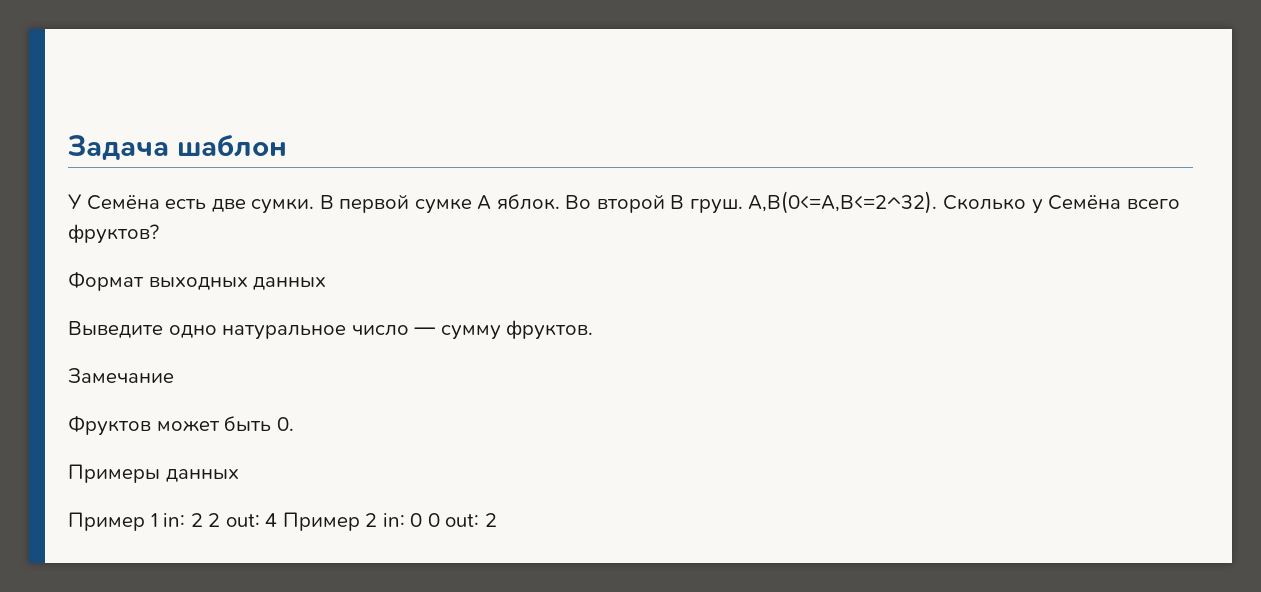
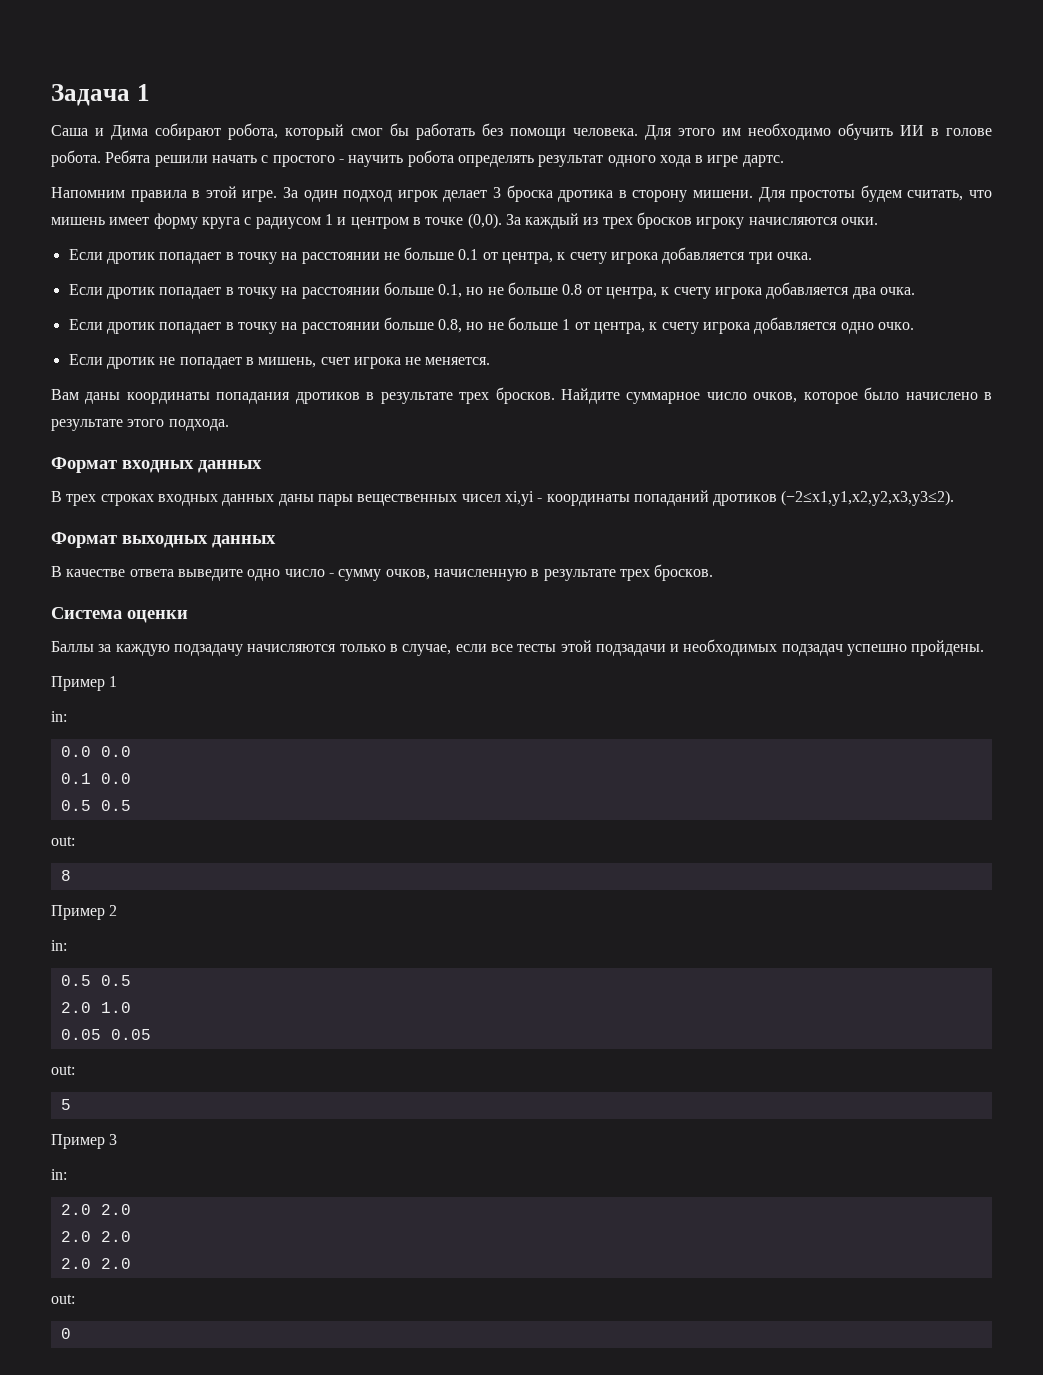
- Задача шаблон
- У Семёна есть две сумки. В первой сумке A яблок. Во второй B груш. A,B(0<=A,B<=2^32). Сколько у Семёна всего фруктов?
+ Задача 1
+ Саша и Дима собирают робота, который смог бы работать без помощи человека. Для этого им необходимо обучить ИИ в голове робота. Ребята решили начать с простого - научить робота определять результат одного хода в игре дартс.
+ Напомним правила в этой игре. За один подход игрок делает 3 броска дротика в сторону мишени. Для простоты будем считать, что мишень имеет форму круга с радиусом 1 и центром в точке (0,0). За каждый из трех бросков игроку начисляются очки.
+ Если дротик попадает в точку на расстоянии не больше 0.1 от центра, к счету игрока добавляется три очка.
+ Если дротик попадает в точку на расстоянии больше 0.1, но не больше 0.8 от центра, к счету игрока добавляется два очка.
+ Если дротик попадает в точку на расстоянии больше 0.8, но не больше 1 от центра, к счету игрока добавляется одно очко.
+ Если дротик не попадает в мишень, счет игрока не меняется.
+ Вам даны координаты попадания дротиков в результате трех бросков. Найдите суммарное число очков, которое было начислено в результате этого подхода.
+ Формат входных данных
+ В трех строках входных данных даны пары вещественных чисел xi,yi - координаты попаданий дротиков (−2≤x1,y1,x2,y2,x3,y3≤2).
  Формат выходных данных
- Выведите одно натуральное число — сумму фруктов.
- Замечание
- Фруктов может быть 0.
- Примеры данных
+ В качестве ответа выведите одно число - сумму очков, начисленную в результате трех бросков.
+ Система оценки
+ Баллы за каждую подзадачу начисляются только в случае, если все тесты этой подзадачи и необходимых подзадач успешно пройдены.
- Пример 1 in: 2 2 out: 4 Пример 2 in: 0 0 out: 2
+ Пример 1
+ in:
+ 0.0 0.0
+ 0.1 0.0
+ 0.5 0.5
+ out:
+ 8
+ Пример 2
+ in:
+ 0.5 0.5
+ 2.0 1.0
+ 0.05 0.05
+ out:
+ 5
+ Пример 3
+ in:
+ 2.0 2.0
+ 2.0 2.0
+ 2.0 2.0
+ out:
+ 0

